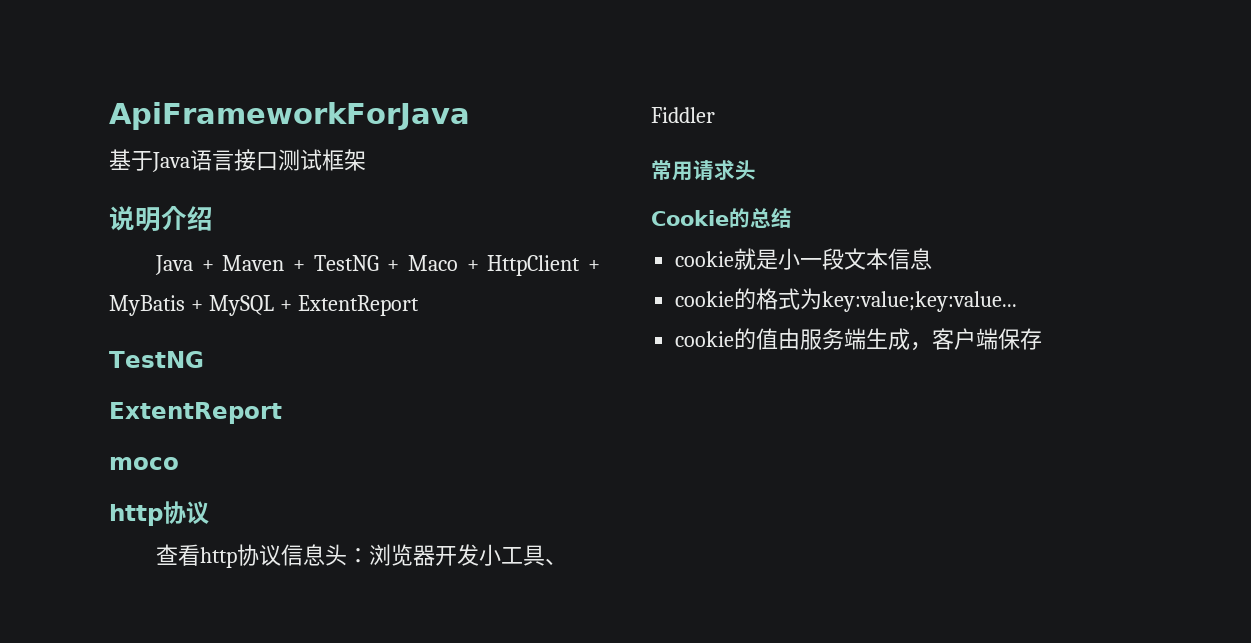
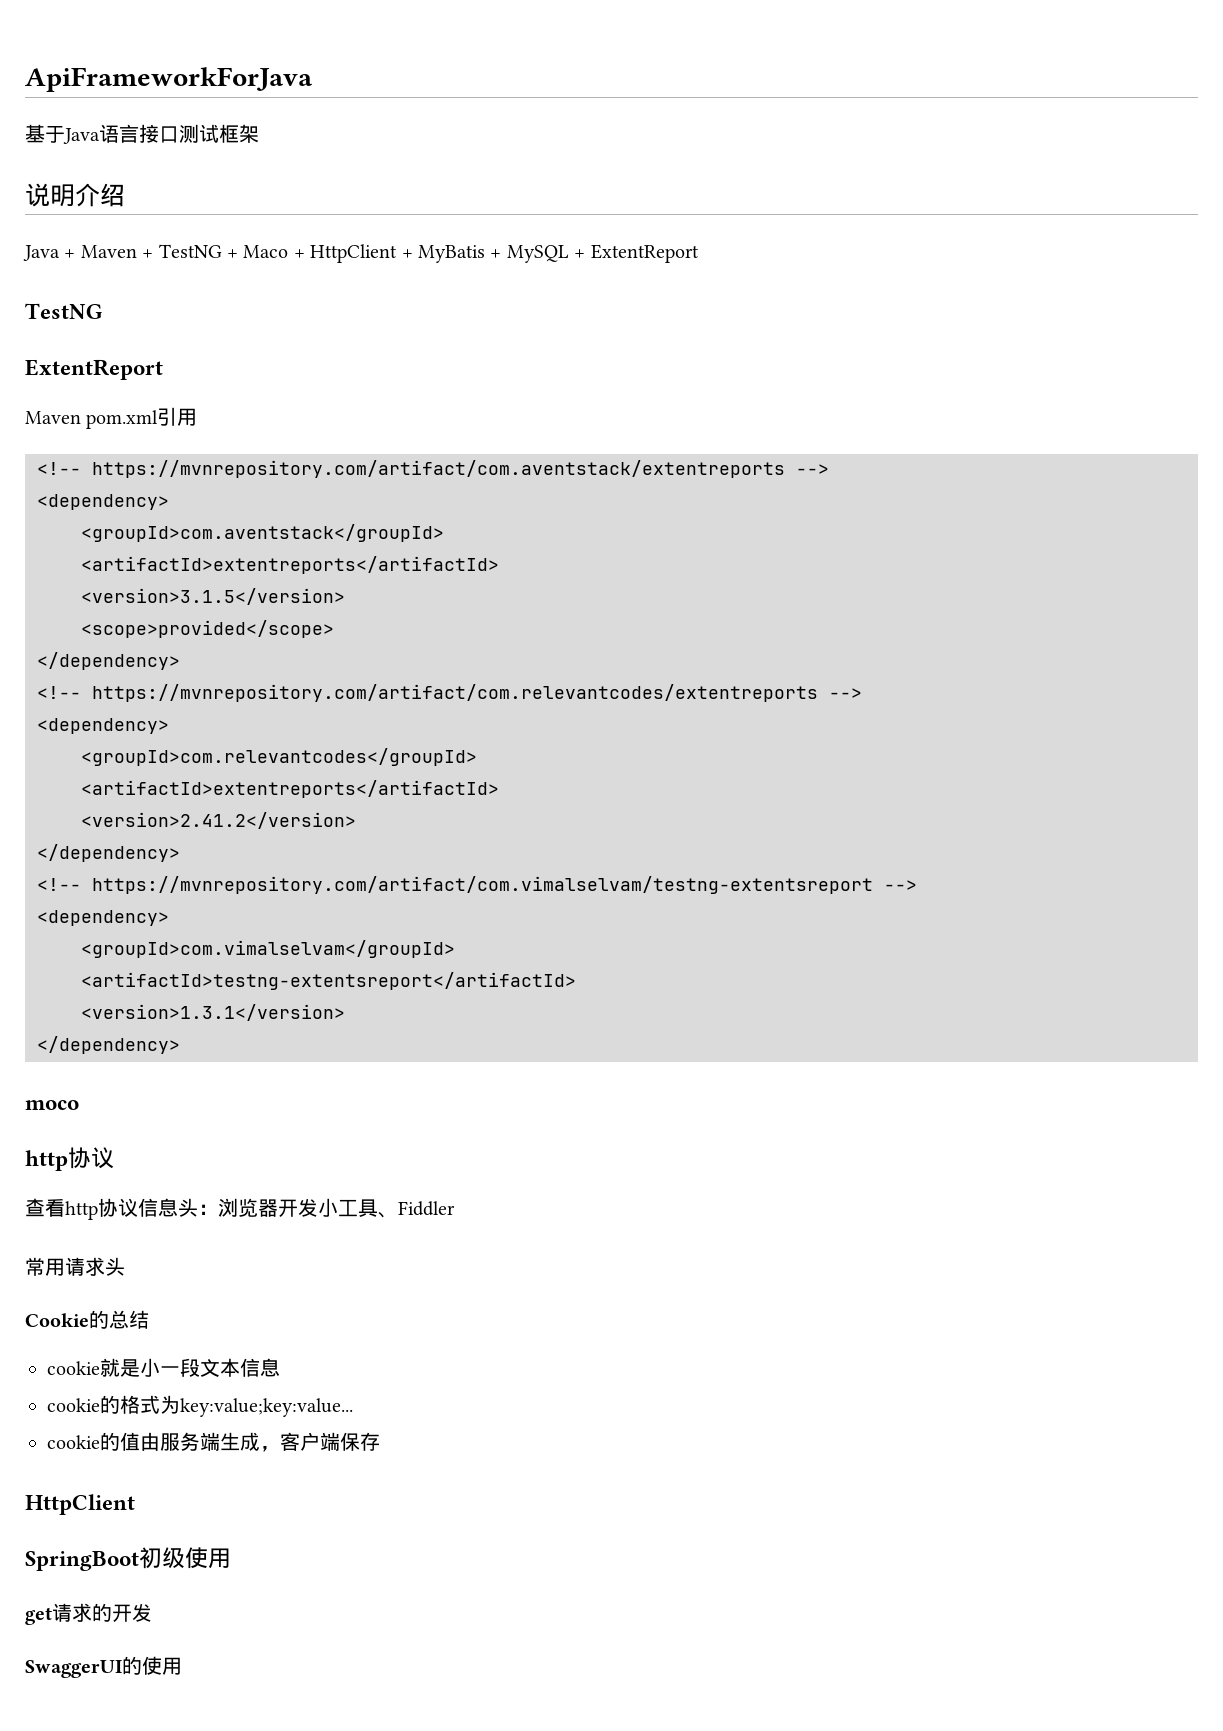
+ Maven pom.xml引用
+ <!-- https://mvnrepository.com/artifact/com.aventstack/extentreports -->
+ <dependency>
+ <groupId>com.aventstack</groupId>
+ <artifactId>extentreports</artifactId>
+ <version>3.1.5</version>
+ <scope>provided</scope>
+ </dependency>
+ <!-- https://mvnrepository.com/artifact/com.relevantcodes/extentreports -->
+ <dependency>
+ <groupId>com.relevantcodes</groupId>
+ <artifactId>extentreports</artifactId>
+ <version>2.41.2</version>
+ </dependency>
+ <!-- https://mvnrepository.com/artifact/com.vimalselvam/testng-extentsreport -->
+ <dependency>
+ <groupId>com.vimalselvam</groupId>
+ <artifactId>testng-extentsreport</artifactId>
+ <version>1.3.1</version>
+ </dependency>
  cookie的值由服务端生成，客户端保存
+ HttpClient
+ SpringBoot初级使用
+ get请求的开发
+ SwaggerUI的使用

